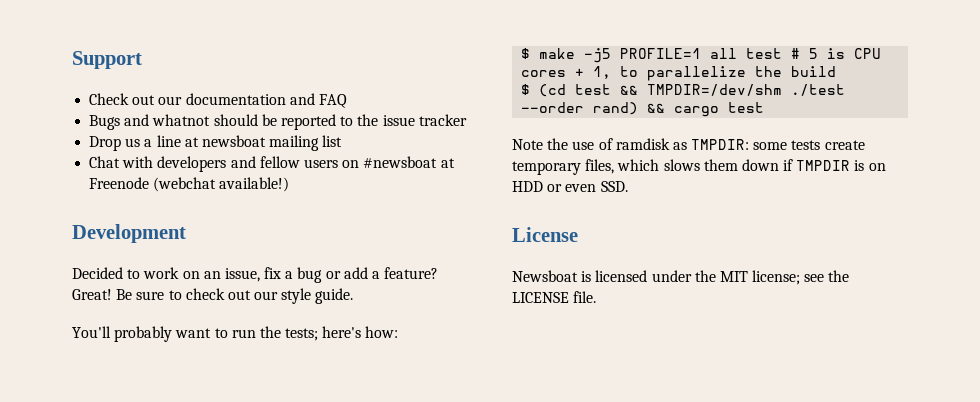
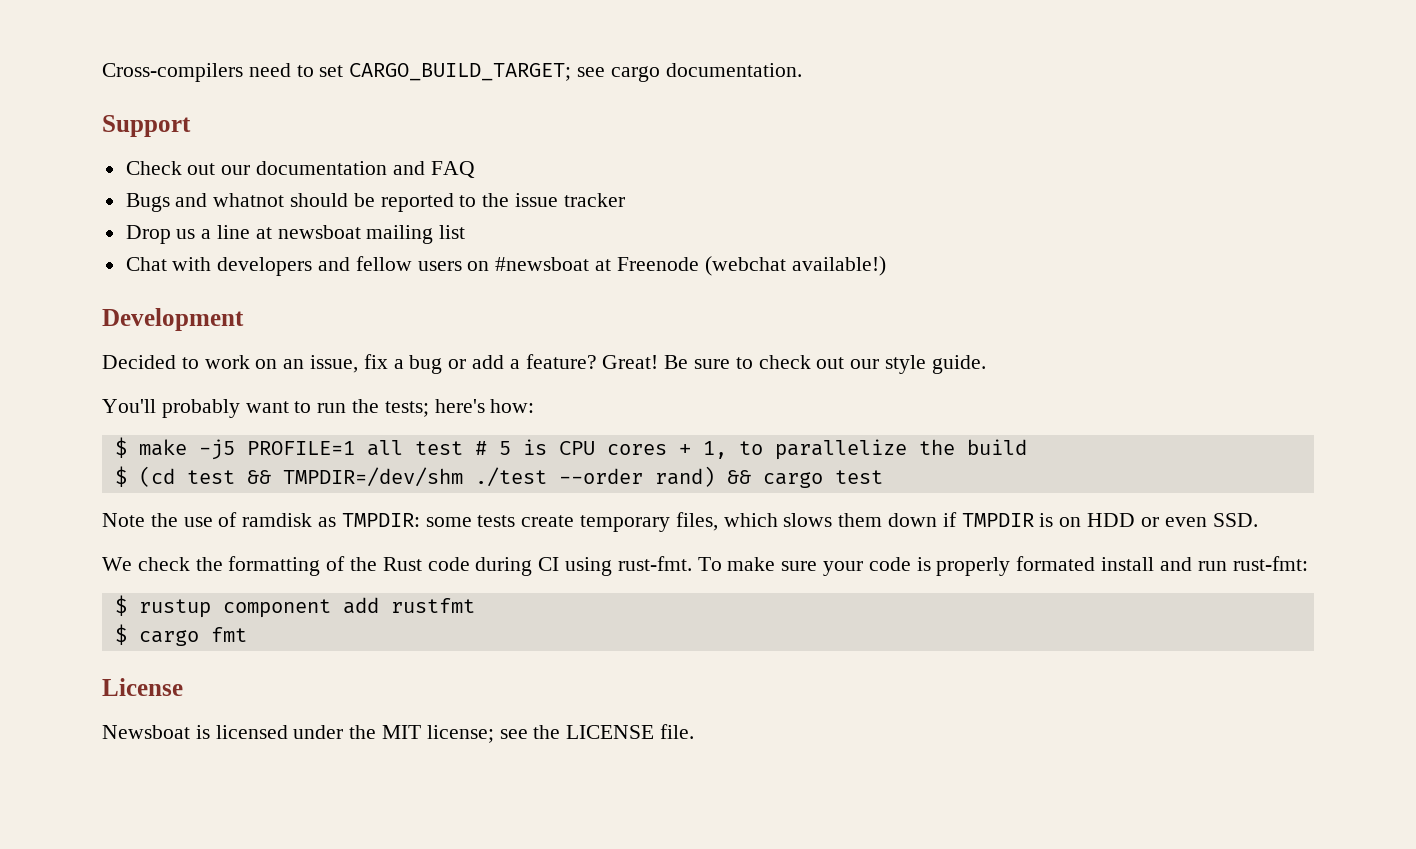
+ Cross-compilers need to set CARGO_BUILD_TARGET; see cargo documentation.
+ We check the formatting of the Rust code during CI using rust-fmt. To make sure your code is properly formated install and run rust-fmt:
+ $ rustup component add rustfmt
+ $ cargo fmt

